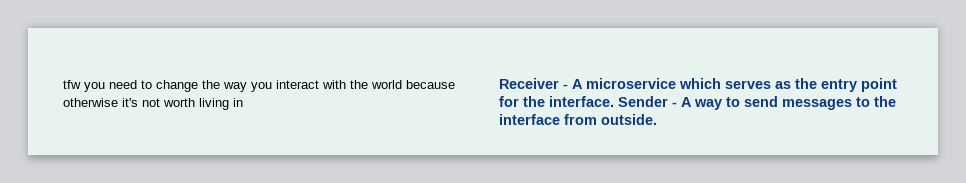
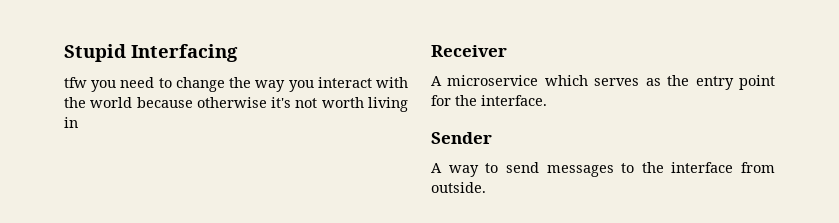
+ Stupid Interfacing
- Receiver - A microservice which serves as the entry point for the interface. Sender - A way to send messages to the interface from outside.
+ Receiver
+ A microservice which serves as the entry point for the interface.
+ Sender
+ A way to send messages to the interface from outside.

